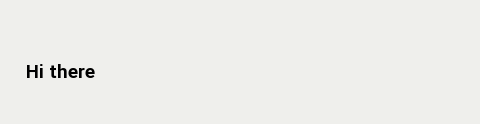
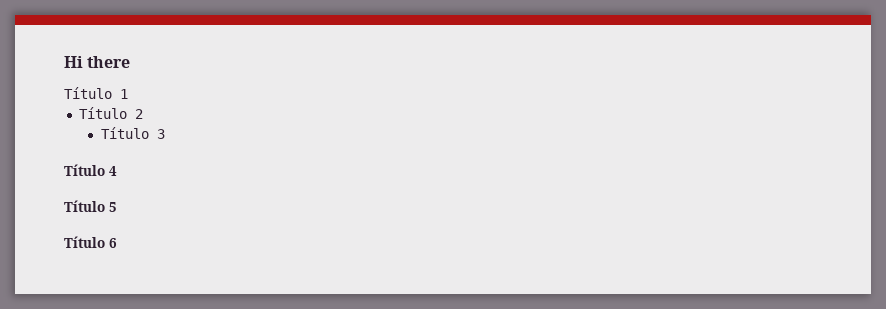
+ Título 1
+ Título 2
+ Título 3
+ Título 4
+ Título 5
+ Título 6

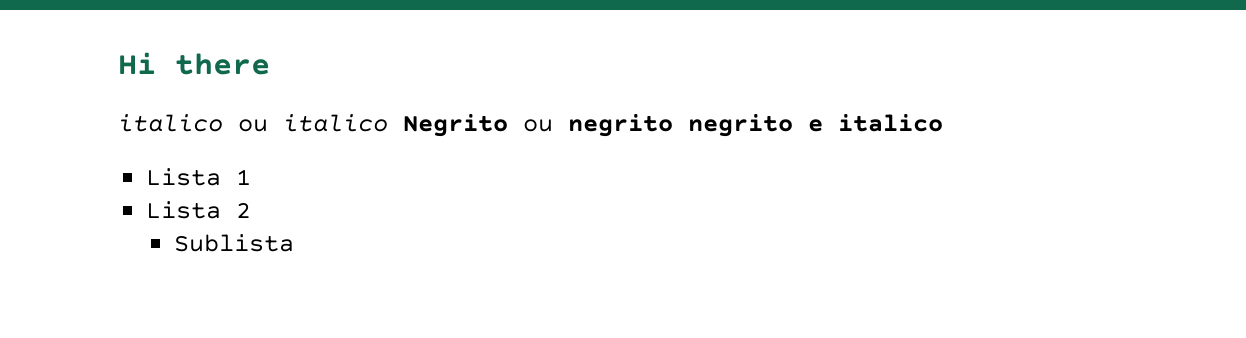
- Título 1
+ italico ou italico Negrito ou negrito negrito e italico
+ Lista 1
- Título 2
+ Lista 2
- Título 3
- Título 4
- Título 5
- Título 6
+ Sublista

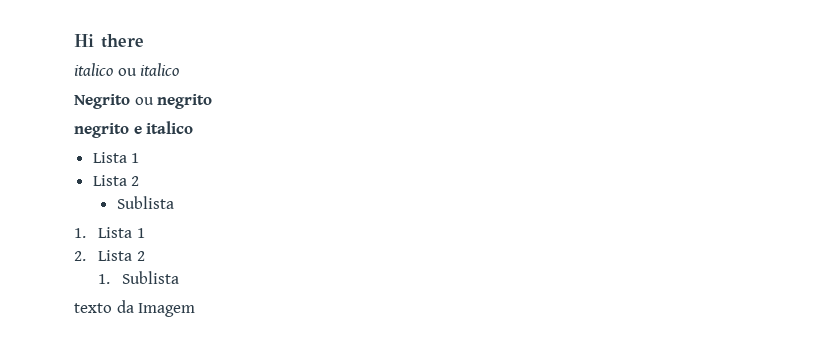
- italico ou italico Negrito ou negrito negrito e italico
+ italico ou italico
+ Negrito ou negrito
+ negrito e italico
+ 1. Lista 1
+ 2. Lista 2
+ 1. Sublista
+ texto da Imagem

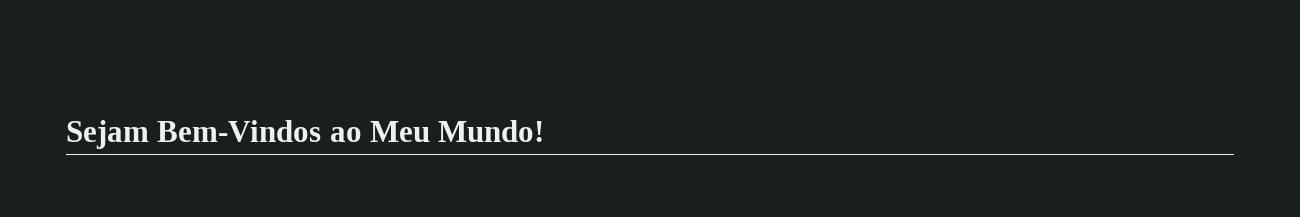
- Hi there
- italico ou italico
- Negrito ou negrito
- negrito e italico
- Lista 1
- Lista 2
- Sublista
- 1. Lista 1
- 2. Lista 2
- 1. Sublista
- texto da Imagem
+ Sejam Bem-Vindos ao Meu Mundo!

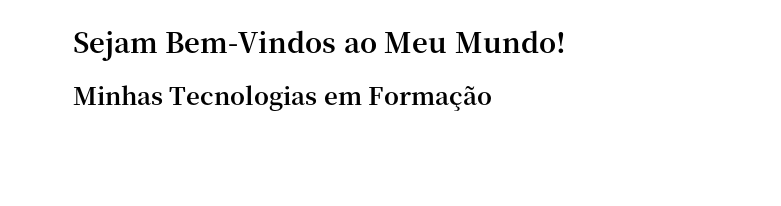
+ Minhas Tecnologias em Formação

